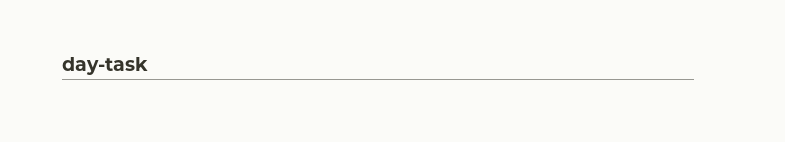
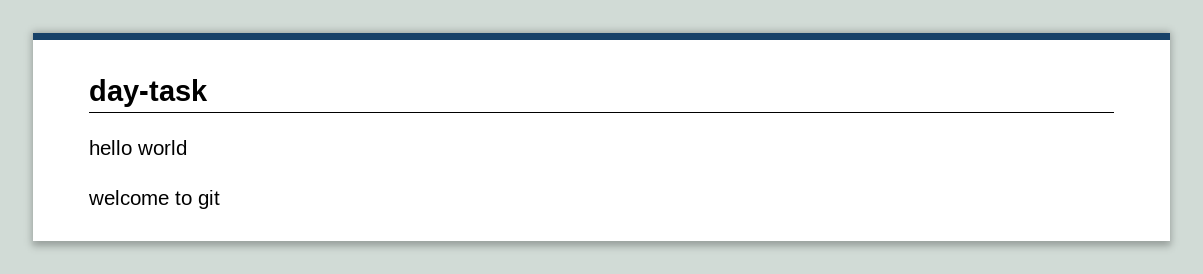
+ hello world
+ welcome to git

